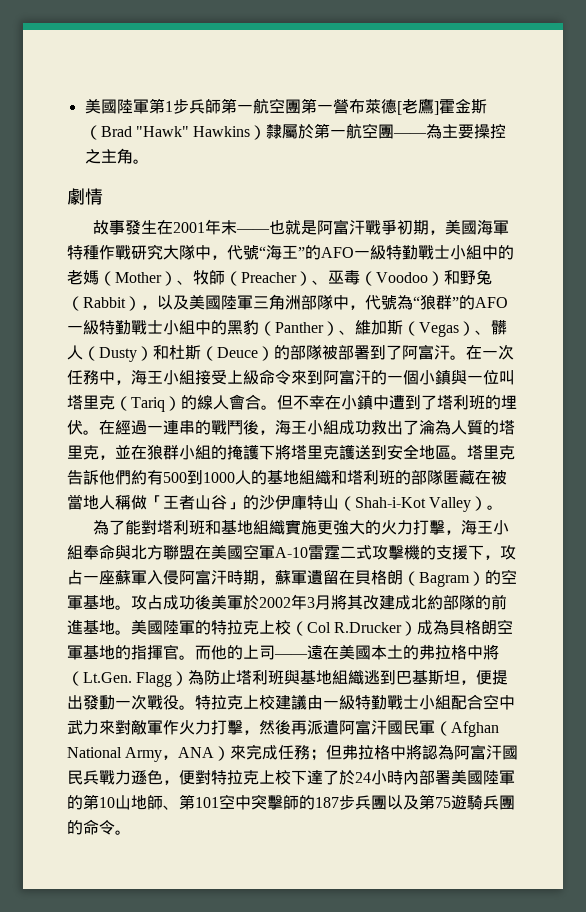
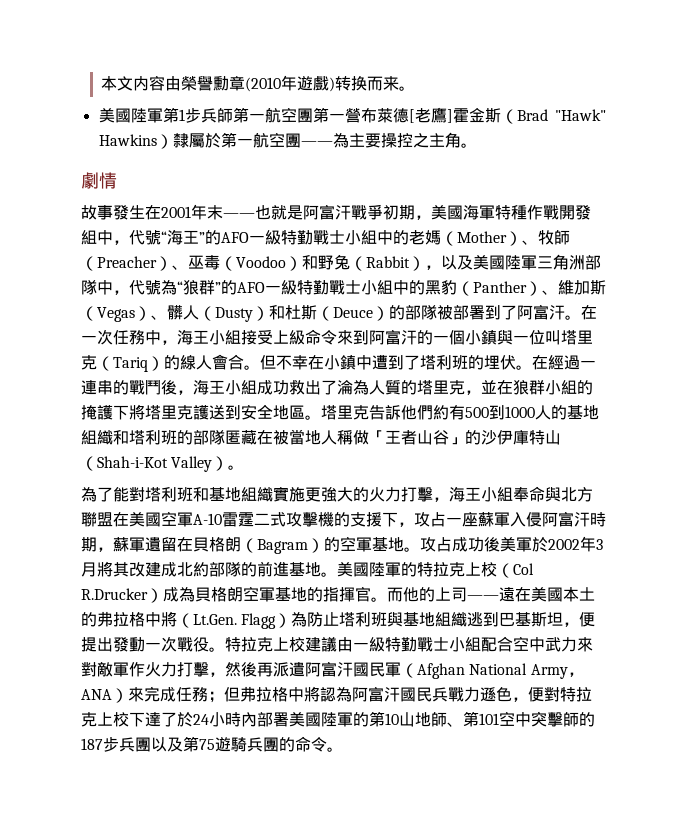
+ 本文内容由榮譽勳章(2010年遊戲)转换而来。
- 故事發生在2001年末——也就是阿富汗戰爭初期，美國海軍特種作戰研究大隊中，代號“海王”的AFO一級特勤戰士小組中的老媽（Mother）、牧師（Preacher）、巫毒（Voodoo）和野兔（Rabbit），以及美國陸軍三角洲部隊中，代號為“狼群”的AFO一級特勤戰士小組中的黑豹（Panther）、維加斯（Vegas）、髒人（Dusty）和杜斯（Deuce）的部隊被部署到了阿富汗。
+ 故事發生在2001年末——也就是阿富汗戰爭初期，美國海軍特種作戰開發組中，代號“海王”的AFO一級特勤戰士小組中的老媽（Mother）、牧師（Preacher）、巫毒（Voodoo）和野兔（Rabbit），以及美國陸軍三角洲部隊中，代號為“狼群”的AFO一級特勤戰士小組中的黑豹（Panther）、維加斯（Vegas）、髒人（Dusty）和杜斯（Deuce）的部隊被部署到了阿富汗。

